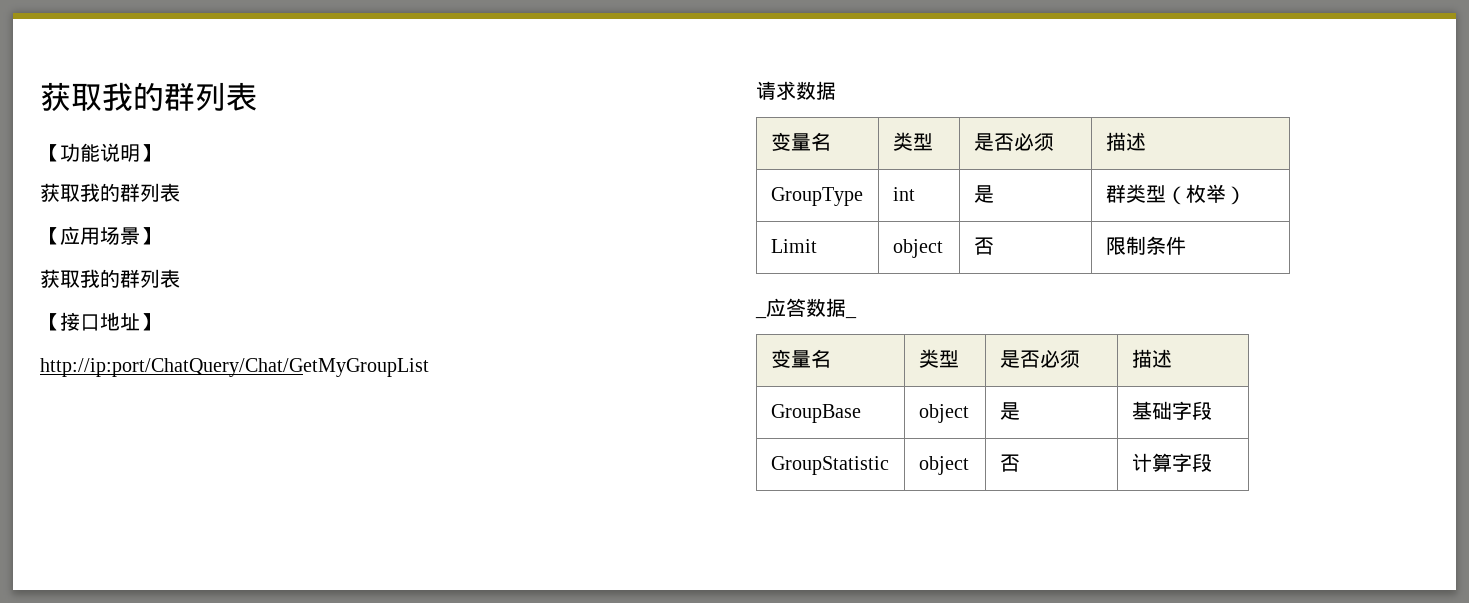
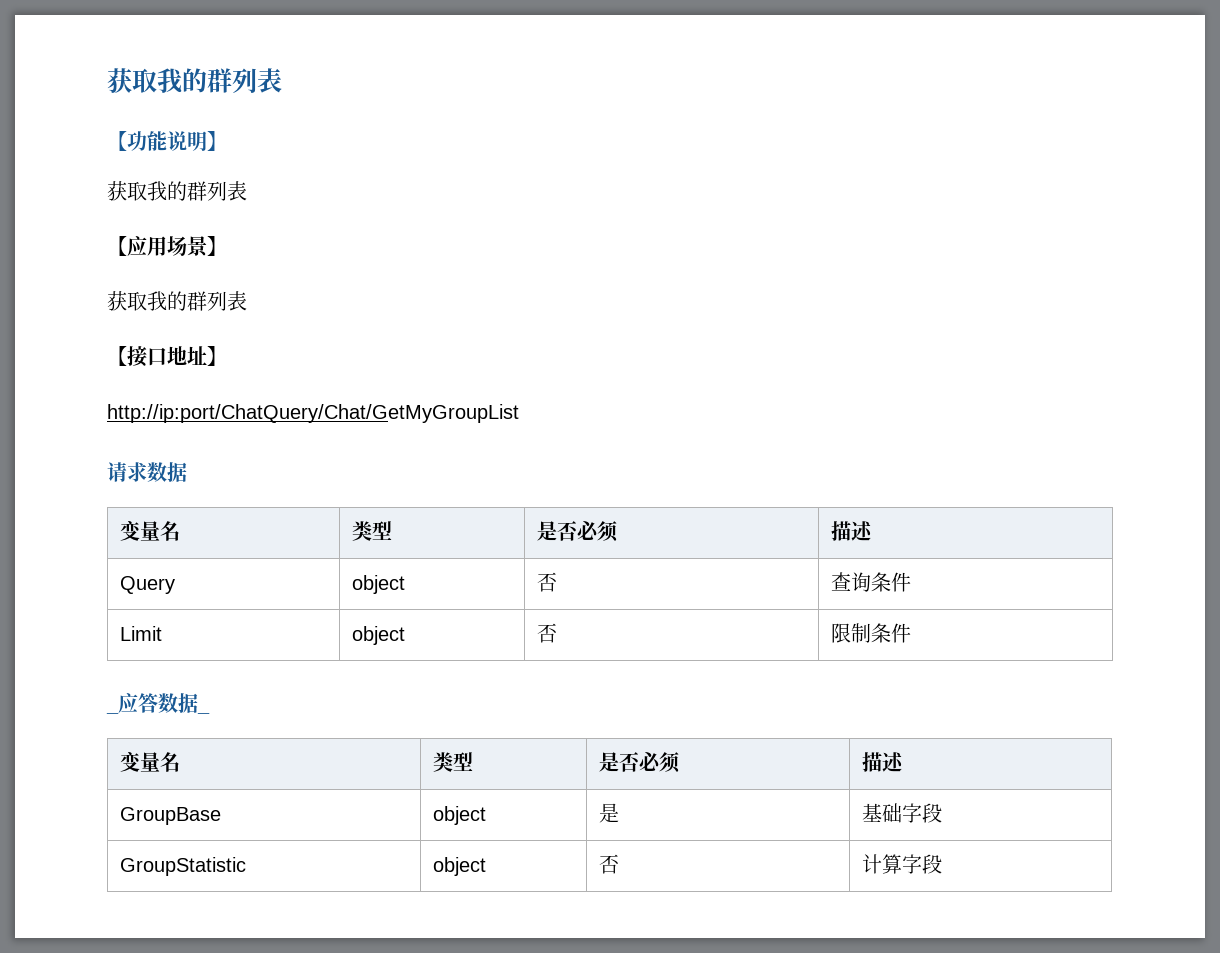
- GroupType | int | 是 | 群类型（枚举）
+ Query | object | 否 | 查询条件

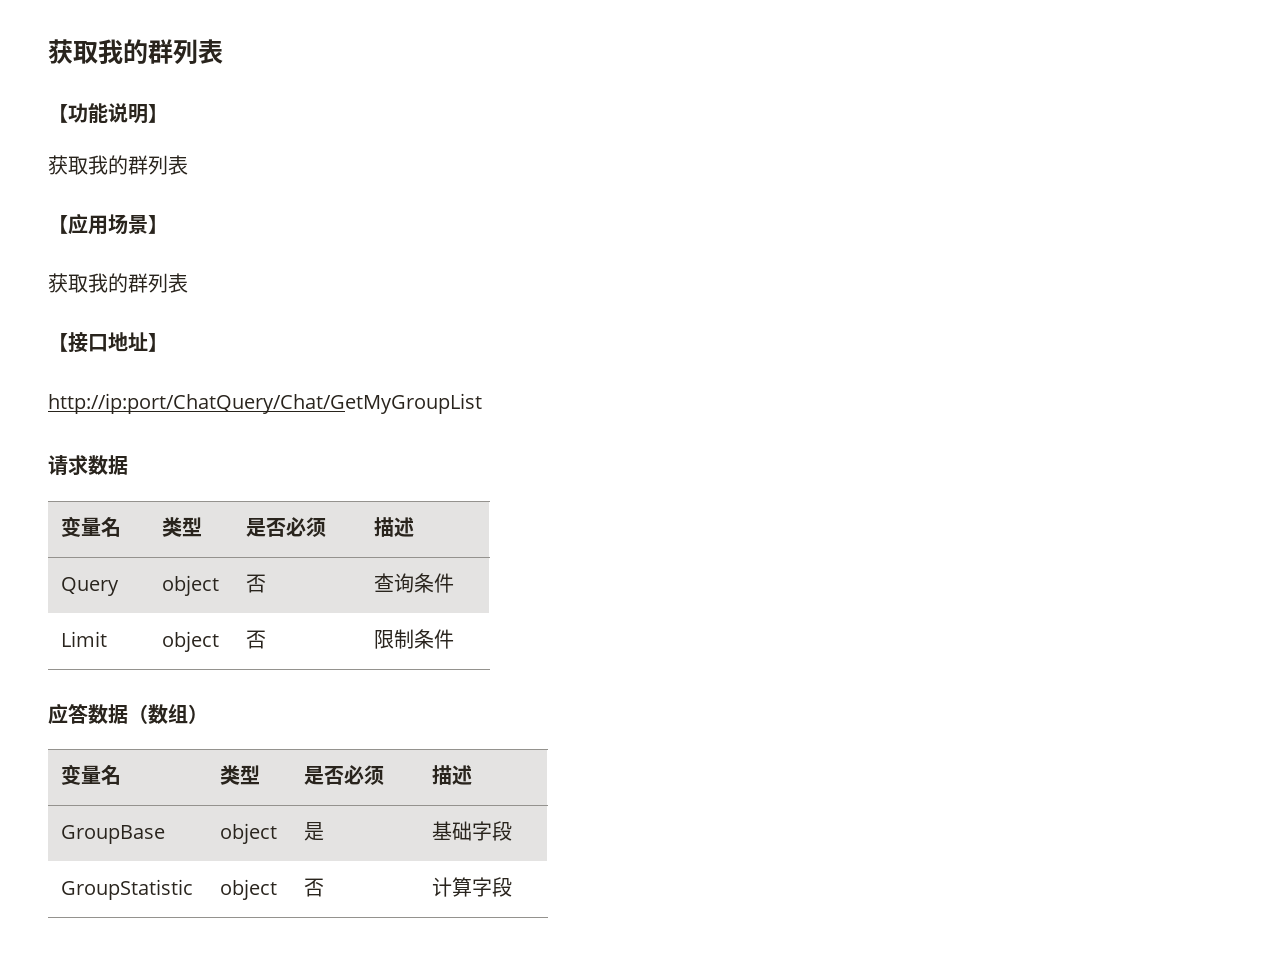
- _应答数据_
+ 应答数据（数组）

